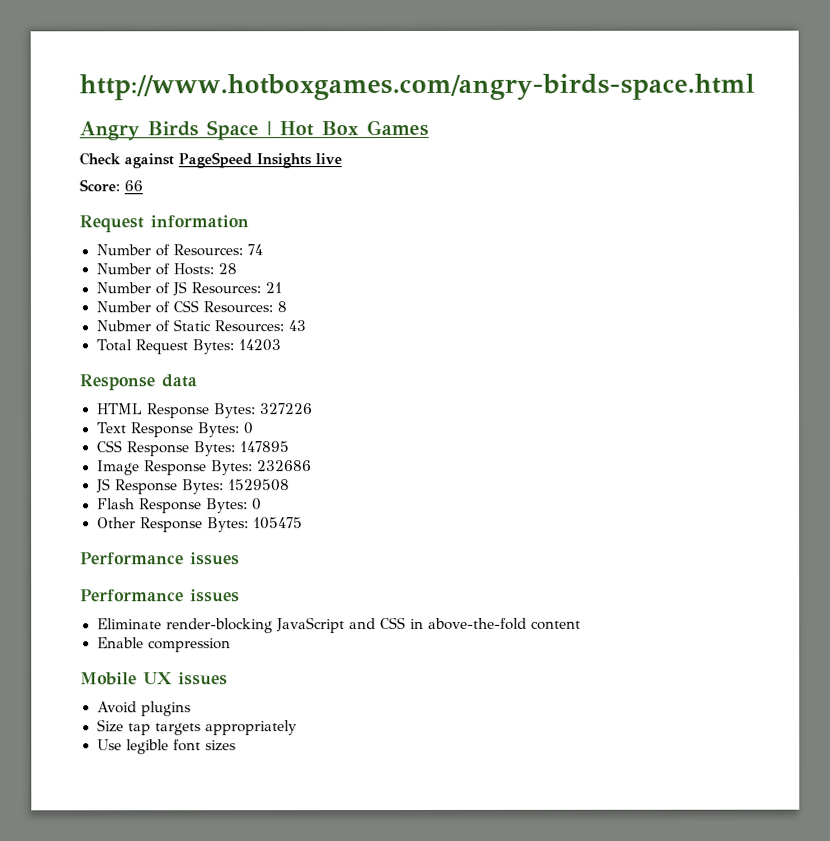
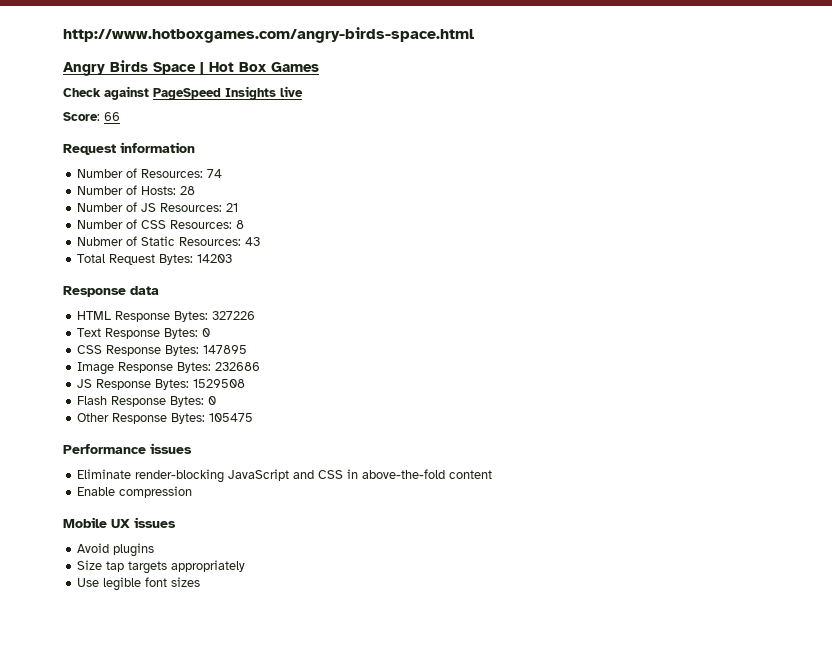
  Other Response Bytes: 105475
- Performance issues

